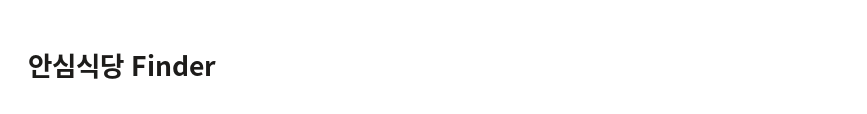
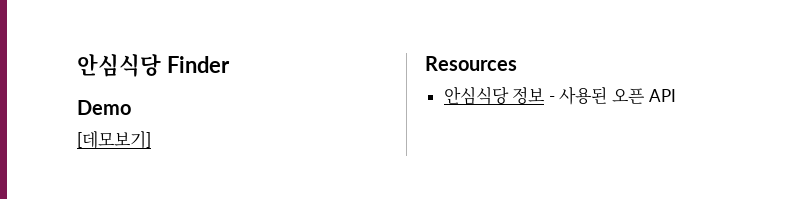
+ Demo
+ [데모보기]
+ Resources
+ 안심식당 정보 - 사용된 오픈 API

